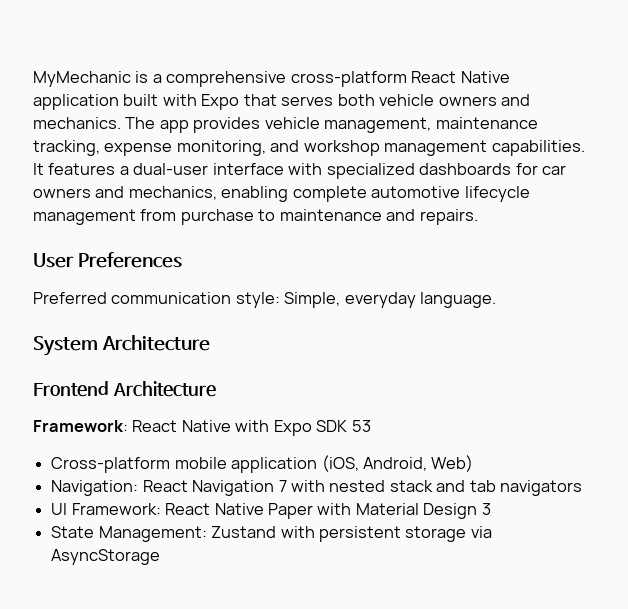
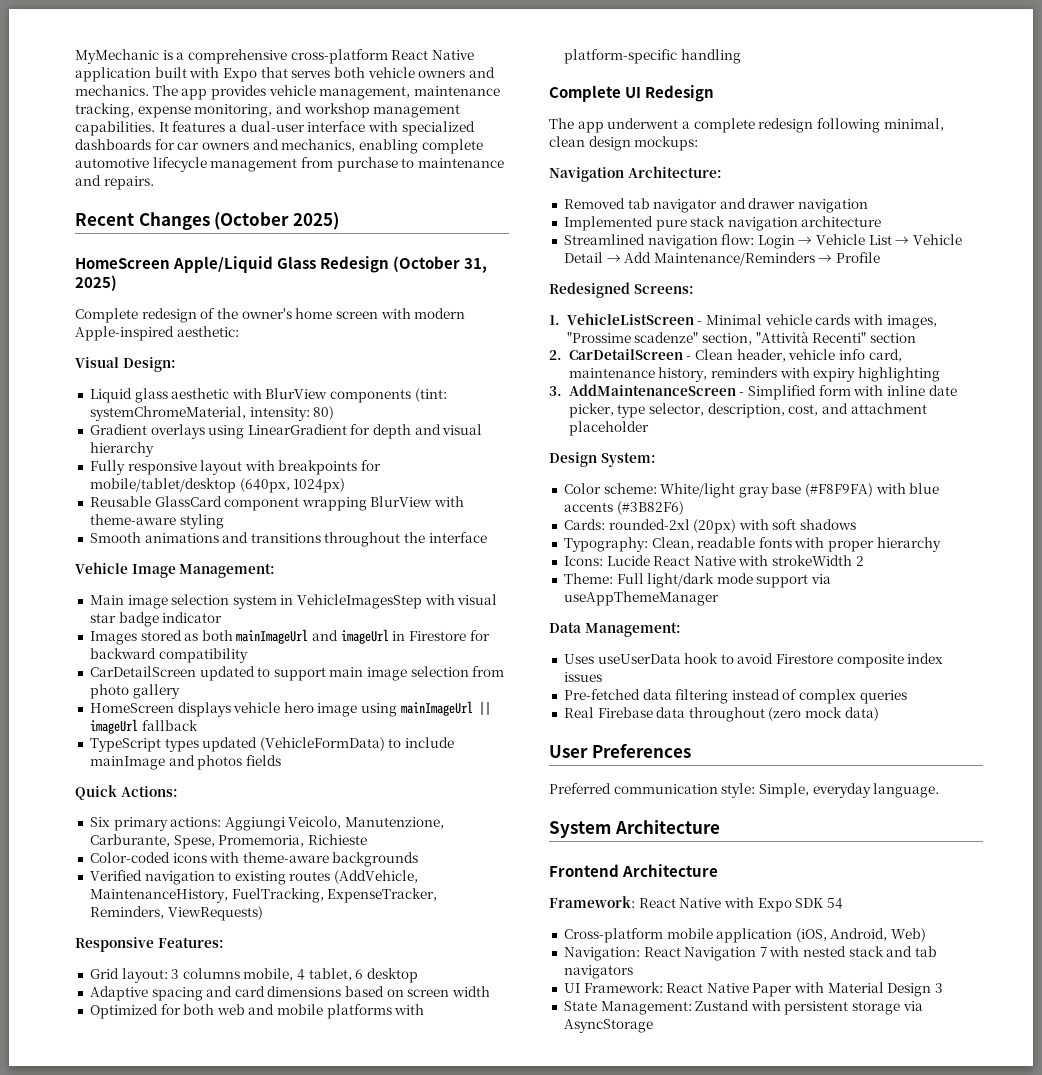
+ Recent Changes (October 2025)
+ HomeScreen Apple/Liquid Glass Redesign (October 31, 2025)
+ Complete redesign of the owner's home screen with modern Apple-inspired aesthetic:
+ Visual Design:
+ Liquid glass aesthetic with BlurView components (tint: systemChromeMaterial, intensity: 80)
+ Gradient overlays using LinearGradient for depth and visual hierarchy
+ Fully responsive layout with breakpoints for mobile/tablet/desktop (640px, 1024px)
+ Reusable GlassCard component wrapping BlurView with theme-aware styling
+ Smooth animations and transitions throughout the interface
+ Vehicle Image Management:
+ Main image selection system in VehicleImagesStep with visual star badge indicator
+ Images stored as both mainImageUrl and imageUrl in Firestore for backward compatibility
+ CarDetailScreen updated to support main image selection from photo gallery
+ HomeScreen displays vehicle hero image using mainImageUrl || imageUrl fallback
+ TypeScript types updated (VehicleFormData) to include mainImage and photos fields
+ Quick Actions:
+ Six primary actions: Aggiungi Veicolo, Manutenzione, Carburante, Spese, Promemoria, Richieste
+ Color-coded icons with theme-aware backgrounds
+ Verified navigation to existing routes (AddVehicle, MaintenanceHistory, FuelTracking, ExpenseTracker, Reminders, ViewRequests)
+ Responsive Features:
+ Grid layout: 3 columns mobile, 4 tablet, 6 desktop
+ Adaptive spacing and card dimensions based on screen width
+ Optimized for both web and mobile platforms with platform-specific handling
+ Complete UI Redesign
+ The app underwent a complete redesign following minimal, clean design mockups:
+ Navigation Architecture:
+ Removed tab navigator and drawer navigation
+ Implemented pure stack navigation architecture
+ Streamlined navigation flow: Login → Vehicle List → Vehicle Detail → Add Maintenance/Reminders → Profile
+ Redesigned Screens:
+ 1. VehicleListScreen - Minimal vehicle cards with images, "Prossime scadenze" section, "Attività Recenti" section
+ 2. CarDetailScreen - Clean header, vehicle info card, maintenance history, reminders with expiry highlighting
+ 3. AddMaintenanceScreen - Simplified form with inline date picker, type selector, description, cost, and attachment placeholder
+ Design System:
+ Color scheme: White/light gray base (#F8F9FA) with blue accents (#3B82F6)
+ Cards: rounded-2xl (20px) with soft shadows
+ Typography: Clean, readable fonts with proper hierarchy
+ Icons: Lucide React Native with strokeWidth 2
+ Theme: Full light/dark mode support via useAppThemeManager
+ Data Management:
+ Uses useUserData hook to avoid Firestore composite index issues
+ Pre-fetched data filtering instead of complex queries
+ Real Firebase data throughout (zero mock data)
- Framework: React Native with Expo SDK 53
+ Framework: React Native with Expo SDK 54

